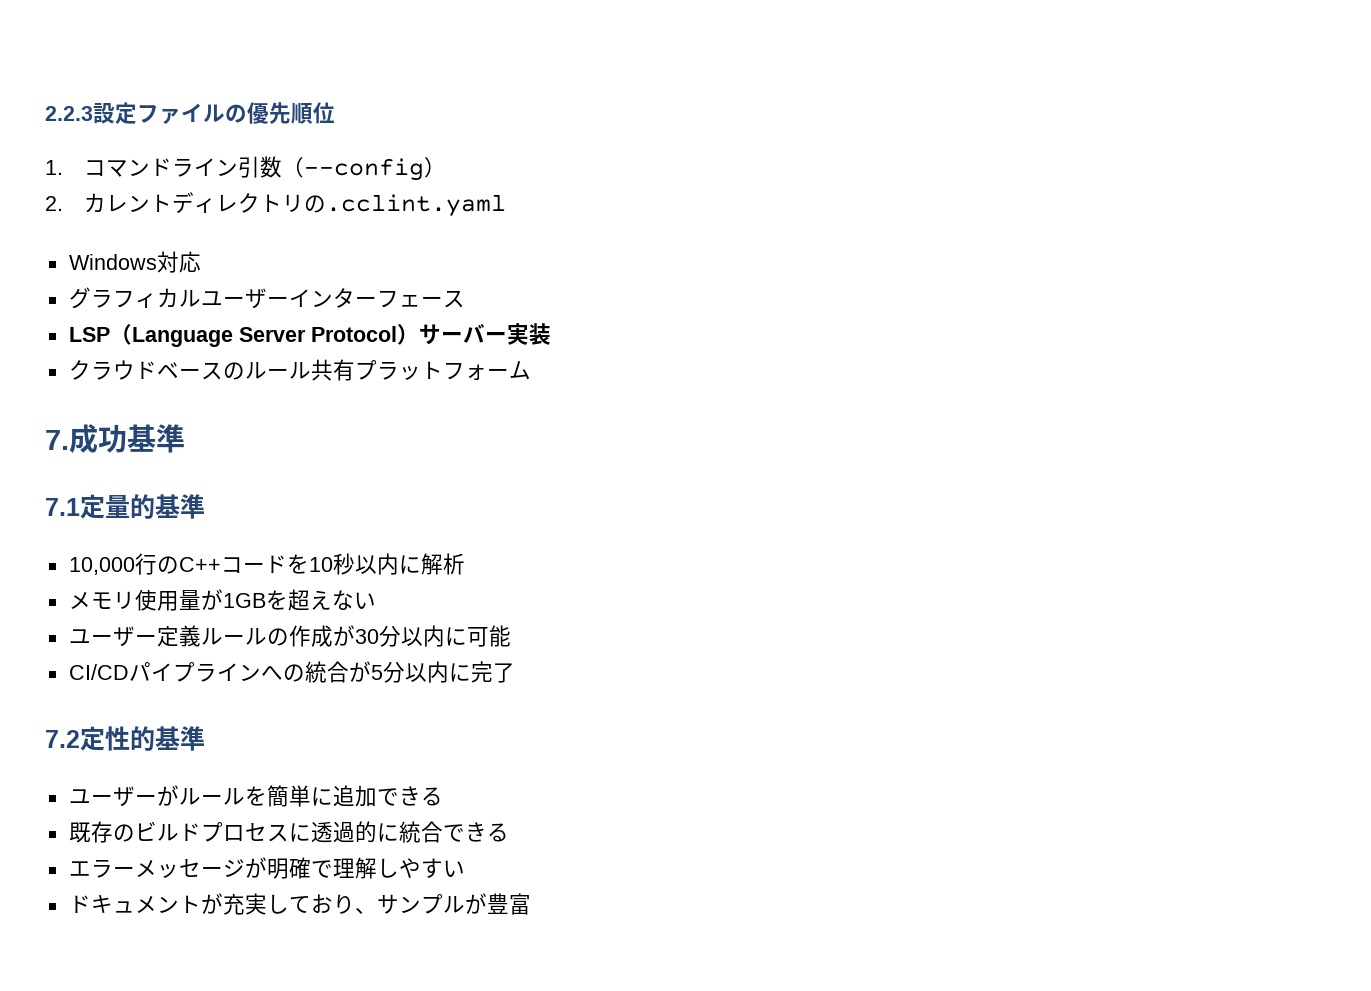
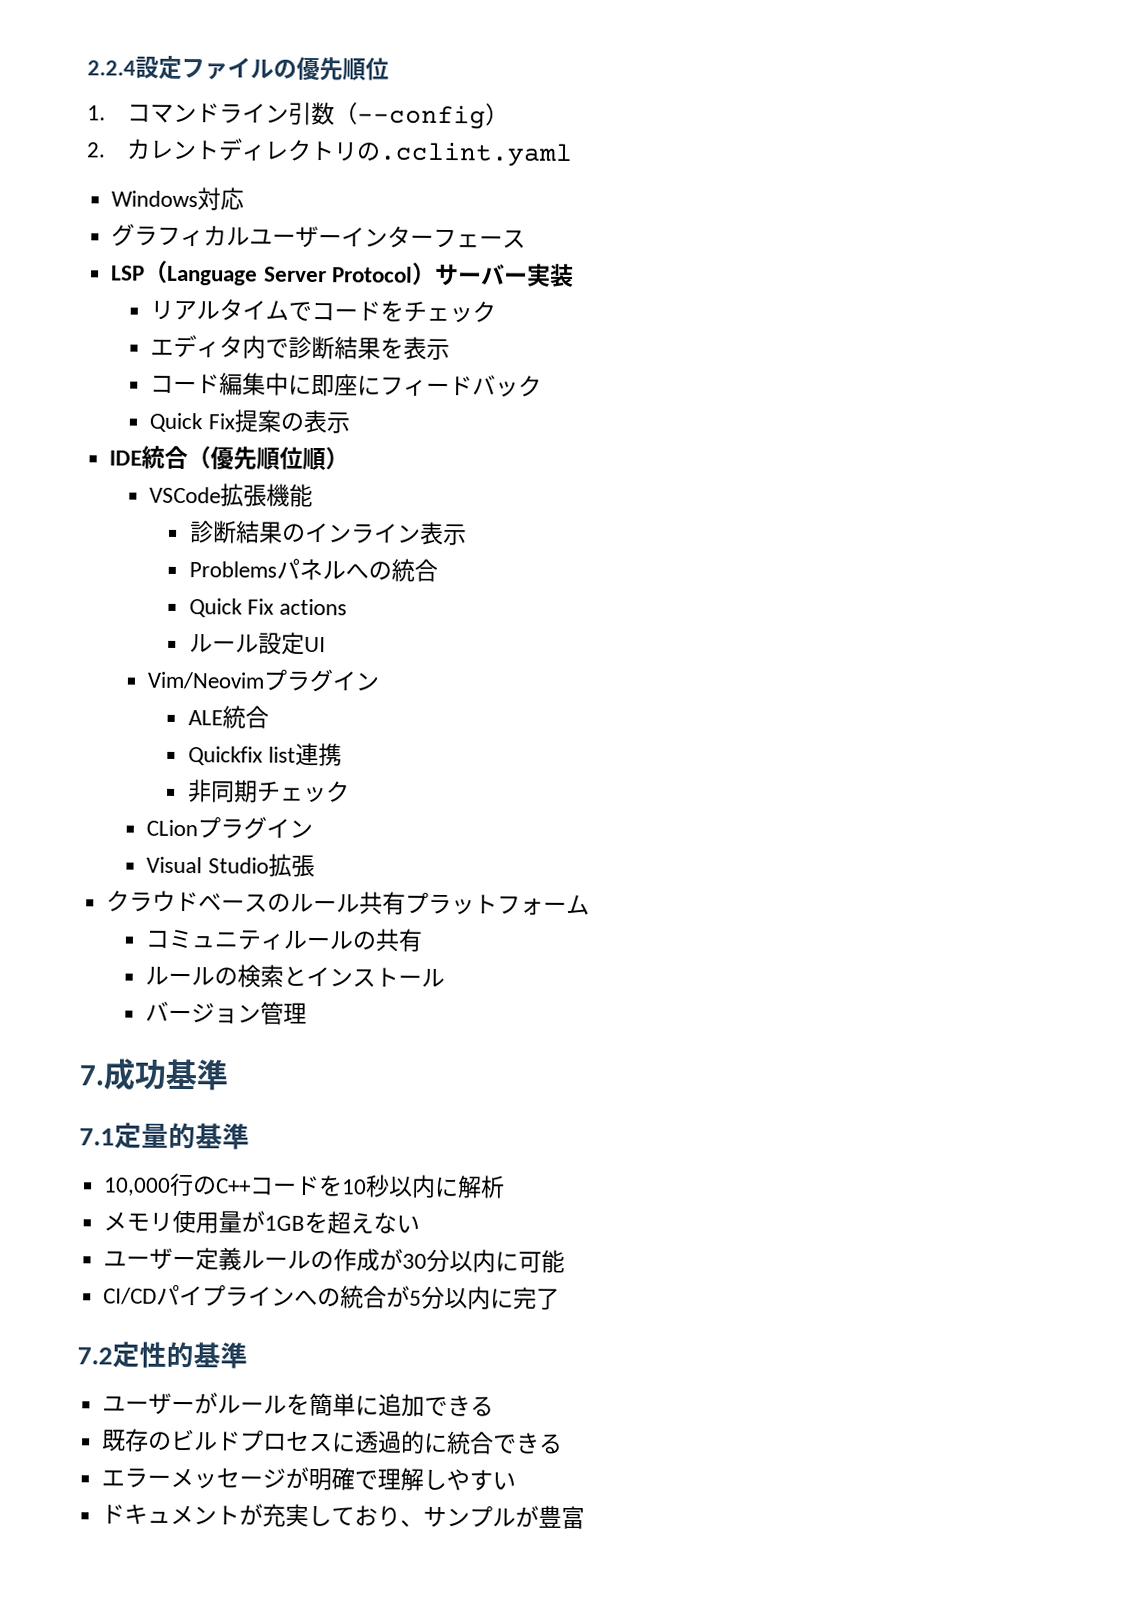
- 2.2.3設定ファイルの優先順位
+ 2.2.4設定ファイルの優先順位
+ リアルタイムでコードをチェック
+ エディタ内で診断結果を表示
+ コード編集中に即座にフィードバック
+ Quick Fix提案の表示
+ IDE統合（優先順位順）
+ VSCode拡張機能
+ 診断結果のインライン表示
+ Problemsパネルへの統合
+ Quick Fix actions
+ ルール設定UI
+ Vim/Neovimプラグイン
+ ALE統合
+ Quickfix list連携
+ 非同期チェック
+ CLionプラグイン
+ Visual Studio拡張
+ コミュニティルールの共有
+ ルールの検索とインストール
+ バージョン管理

